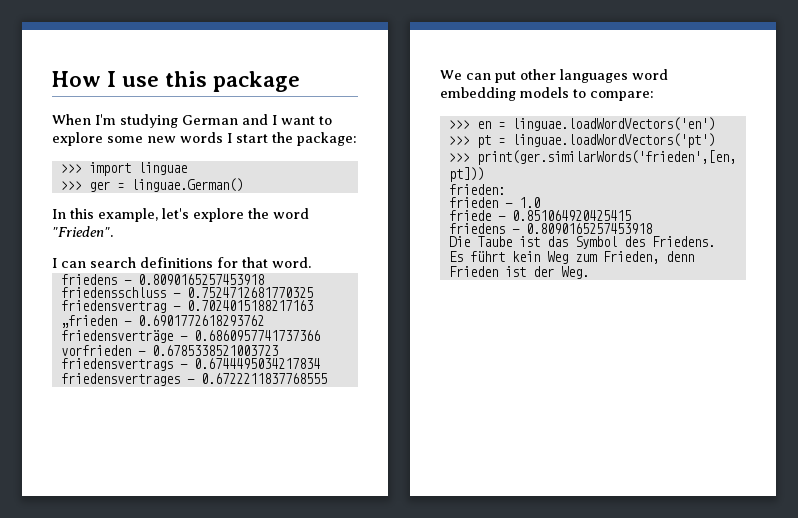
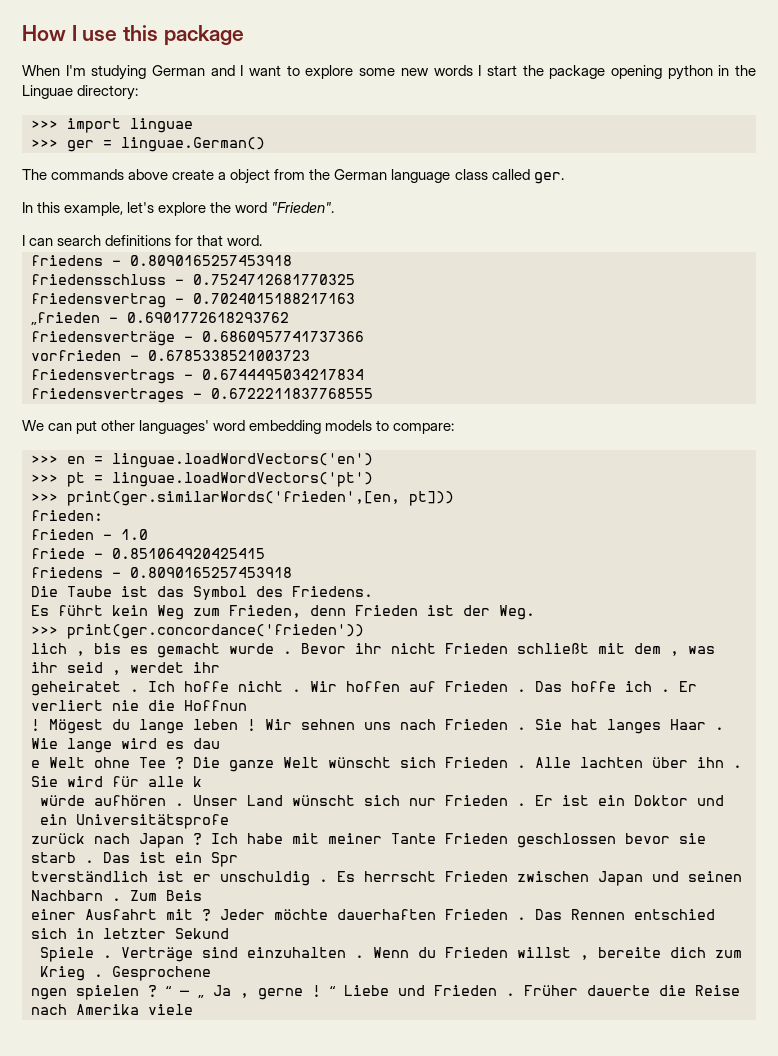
- When I'm studying German and I want to explore some new words I start the package:
+ When I'm studying German and I want to explore some new words I start the package opening python in the Linguae directory:
+ The commands above create a object from the German language class called ger.
- We can put other languages word embedding models to compare:
+ We can put other languages' word embedding models to compare:
+ >>> print(ger.concordance('frieden'))
+ lich , bis es gemacht wurde . Bevor ihr nicht Frieden schließt mit dem , was ihr seid , werdet ihr
+ geheiratet . Ich hoffe nicht . Wir hoffen auf Frieden . Das hoffe ich . Er verliert nie die Hoffnun
+ ! Mögest du lange leben ! Wir sehnen uns nach Frieden . Sie hat langes Haar . Wie lange wird es dau
+ e Welt ohne Tee ? Die ganze Welt wünscht sich Frieden . Alle lachten über ihn . Sie wird für alle k
+ würde aufhören . Unser Land wünscht sich nur Frieden . Er ist ein Doktor und ein Universitätsprofe
+ zurück nach Japan ? Ich habe mit meiner Tante Frieden geschlossen bevor sie starb . Das ist ein Spr
+ tverständlich ist er unschuldig . Es herrscht Frieden zwischen Japan und seinen Nachbarn . Zum Beis
+ einer Ausfahrt mit ? Jeder möchte dauerhaften Frieden . Das Rennen entschied sich in letzter Sekund
+ Spiele . Verträge sind einzuhalten . Wenn du Frieden willst , bereite dich zum Krieg . Gesprochene
+ ngen spielen ? “ — „ Ja , gerne ! “ Liebe und Frieden . Früher dauerte die Reise nach Amerika viele

